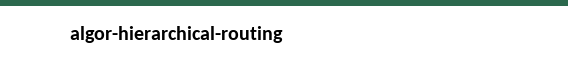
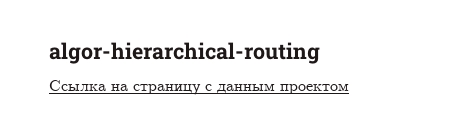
+ Ссылка на страницу с данным проектом

